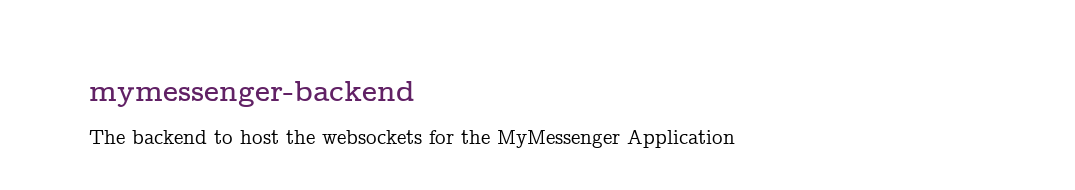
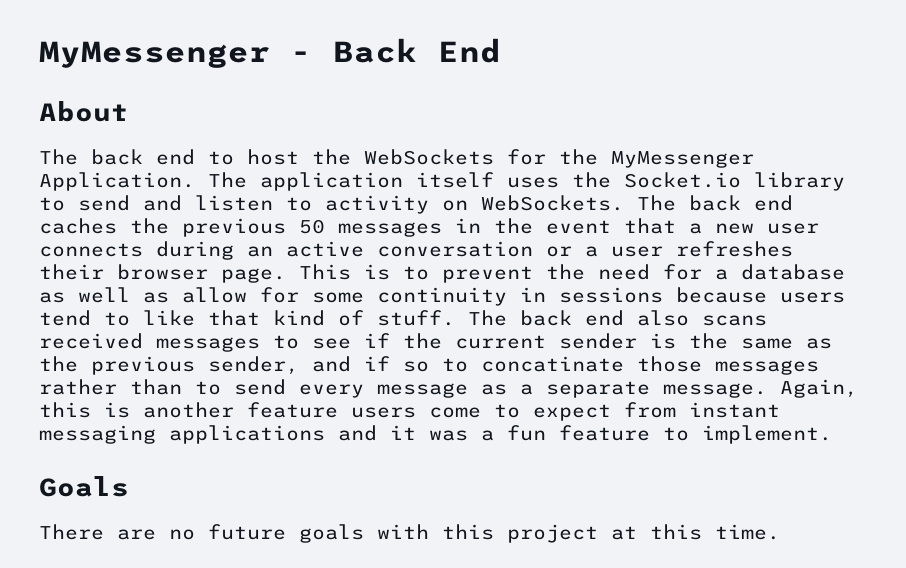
- mymessenger-backend
- The backend to host the websockets for the MyMessenger Application
+ MyMessenger - Back End
+ About
+ The back end to host the WebSockets for the MyMessenger Application. The application itself uses the Socket.io library to send and listen to activity on WebSockets. The back end caches the previous 50 messages in the event that a new user connects during an active conversation or a user refreshes their browser page. This is to prevent the need for a database as well as allow for some continuity in sessions because users tend to like that kind of stuff. The back end also scans received messages to see if the current sender is the same as the previous sender, and if so to concatinate those messages rather than to send every message as a separate message. Again, this is another feature users come to expect from instant messaging applications and it was a fun feature to implement.
+ Goals
+ There are no future goals with this project at this time.

